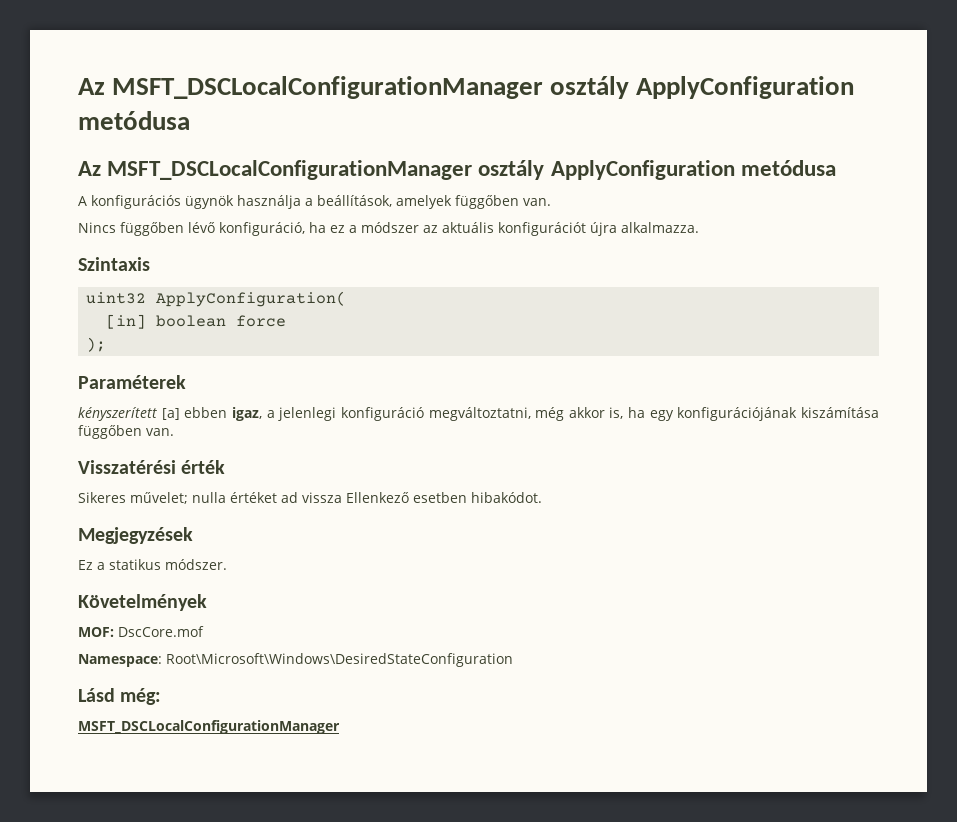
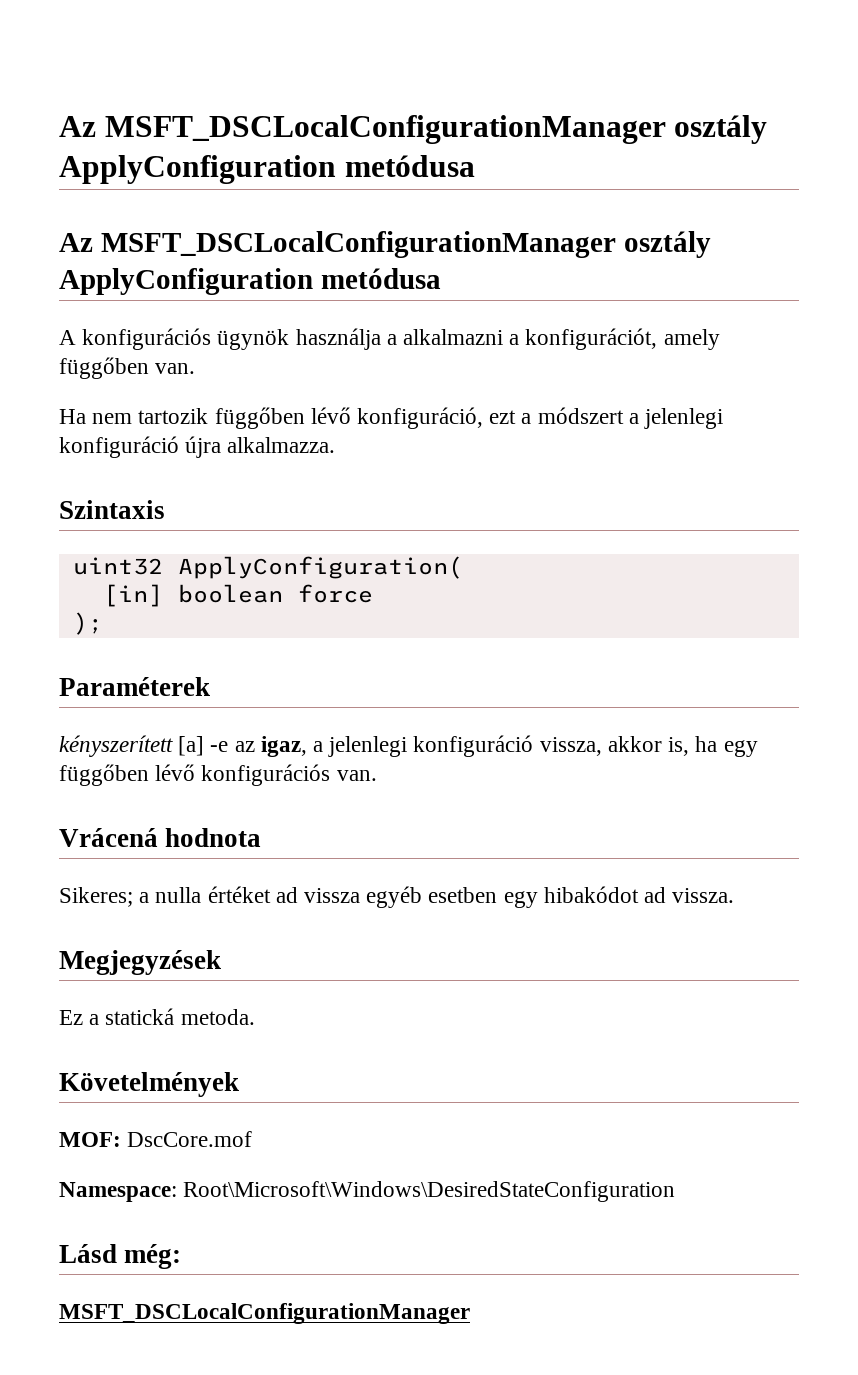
- A konfigurációs ügynök használja a beállítások, amelyek függőben van.
- Nincs függőben lévő konfiguráció, ha ez a módszer az aktuális konfigurációt újra alkalmazza.
+ A konfigurációs ügynök használja a alkalmazni a konfigurációt, amely függőben van.
+ Ha nem tartozik függőben lévő konfiguráció, ezt a módszert a jelenlegi konfiguráció újra alkalmazza.
- kényszerített [a] ebben igaz, a jelenlegi konfiguráció megváltoztatni, még akkor is, ha egy konfigurációjának kiszámítása függőben van.
- Visszatérési érték
- Sikeres művelet; nulla értéket ad vissza Ellenkező esetben hibakódot.
+ kényszerített [a] -e az igaz, a jelenlegi konfiguráció vissza, akkor is, ha egy függőben lévő konfigurációs van.
+ Vrácená hodnota
+ Sikeres; a nulla értéket ad vissza egyéb esetben egy hibakódot ad vissza.
- Ez a statikus módszer.
+ Ez a statická metoda.

